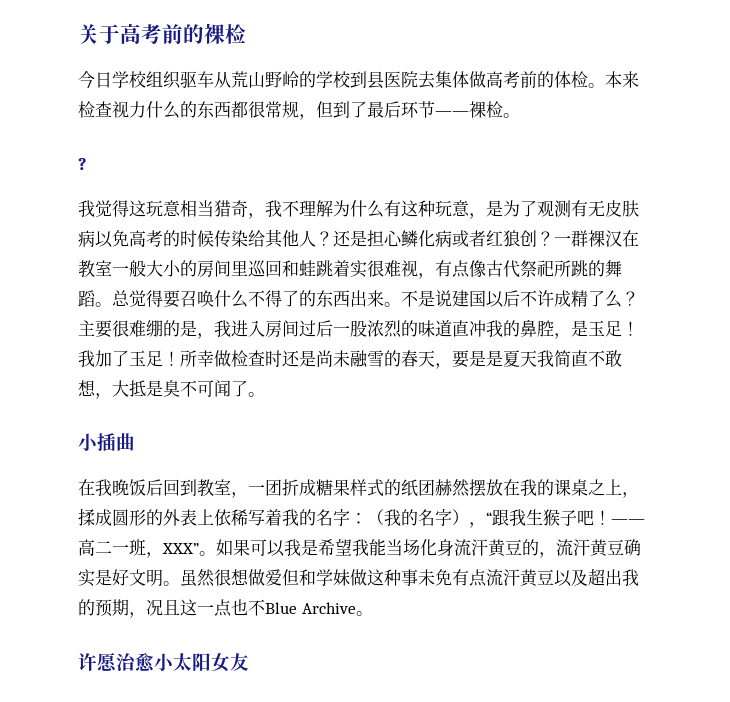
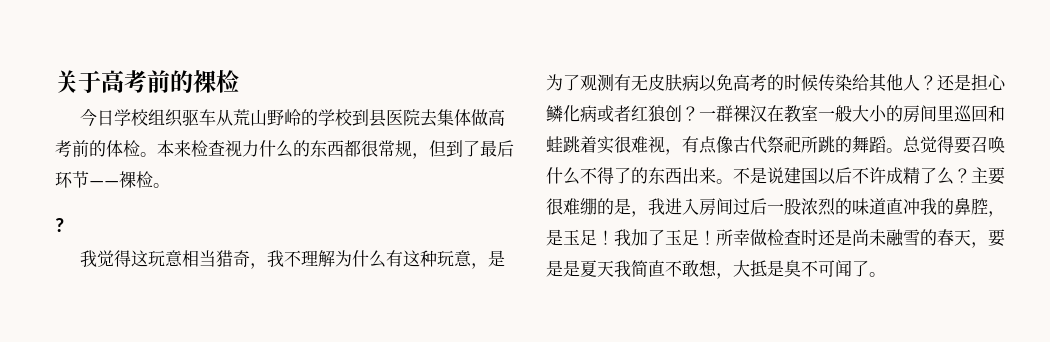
- 小插曲
- 在我晚饭后回到教室，一团折成糖果样式的纸团赫然摆放在我的课桌之上，揉成圆形的外表上依稀写着我的名字：（我的名字），“跟我生猴子吧！——高二一班，XXX”。如果可以我是希望我能当场化身流汗黄豆的，流汗黄豆确实是好文明。虽然很想做爱但和学妹做这种事未免有点流汗黄豆以及超出我的预期，况且这一点也不Blue Archive。
- 许愿治愈小太阳女友

